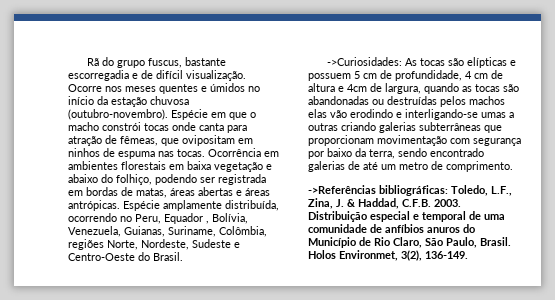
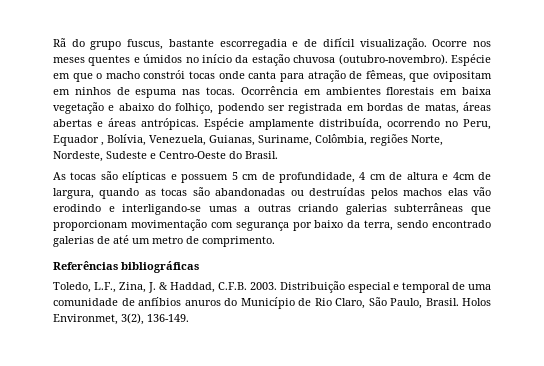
- ->Curiosidades: As tocas são elípticas e possuem 5 cm de profundidade, 4 cm de altura e 4cm de largura, quando as tocas são abandonadas ou destruídas pelos machos elas vão erodindo e interligando-se umas a outras criando galerias subterrâneas que proporcionam movimentação com segurança por baixo da terra, sendo encontrado galerias de até um metro de comprimento.
+ As tocas são elípticas e possuem 5 cm de profundidade, 4 cm de altura e 4cm de largura, quando as tocas são abandonadas ou destruídas pelos machos elas vão erodindo e interligando-se umas a outras criando galerias subterrâneas que proporcionam movimentação com segurança por baixo da terra, sendo encontrado galerias de até um metro de comprimento.
- ->Referências bibliográficas: Toledo, L.F., Zina, J. & Haddad, C.F.B. 2003.
+ Referências bibliográficas
+ Toledo, L.F., Zina, J. & Haddad, C.F.B. 2003.

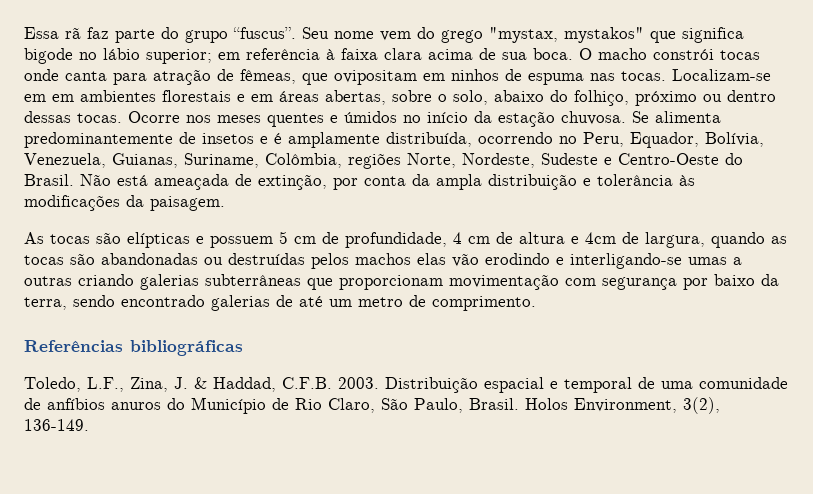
- Rã do grupo fuscus, bastante escorregadia e de difícil visualização. Ocorre nos meses quentes e úmidos no início da estação chuvosa (outubro-novembro). Espécie em que o macho constrói tocas onde canta para atração de fêmeas, que ovipositam em ninhos de espuma nas tocas.
+ Essa rã faz parte do grupo “fuscus”. Seu nome vem do grego "mystax, mystakos" que significa bigode no lábio superior; em referência à faixa clara acima de sua boca. O macho constrói tocas onde canta para atração de fêmeas, que ovipositam em ninhos de espuma nas tocas.
- Ocorrência em ambientes florestais em baixa vegetação e abaixo do folhiço, podendo ser registrada em bordas de matas, áreas abertas e áreas antrópicas. Espécie amplamente distribuída, ocorrendo no Peru, Equador , Bolívia, Venezuela, Guianas, Suriname, Colômbia, regiões Norte, Nordeste, Sudeste e Centro-Oeste do Brasil.
+ Localizam-se em em ambientes florestais e em áreas abertas, sobre o solo, abaixo do folhiço, próximo ou dentro dessas tocas. Ocorre nos meses quentes e úmidos no início da estação chuvosa. Se alimenta predominantemente de insetos e é amplamente distribuída, ocorrendo no Peru, Equador, Bolívia, Venezuela, Guianas, Suriname, Colômbia, regiões Norte, Nordeste, Sudeste e Centro-Oeste do Brasil. Não está ameaçada de extinção, por conta da ampla distribuição e tolerância às modificações da paisagem.
- Distribuição especial e temporal de uma comunidade de anfíbios anuros do Município de Rio Claro, São Paulo, Brasil.
+ Distribuição espacial e temporal de uma comunidade de anfíbios anuros do Município de Rio Claro, São Paulo, Brasil.
- Holos Environmet, 3(2), 136-149.
+ Holos Environment, 3(2), 136-149.

